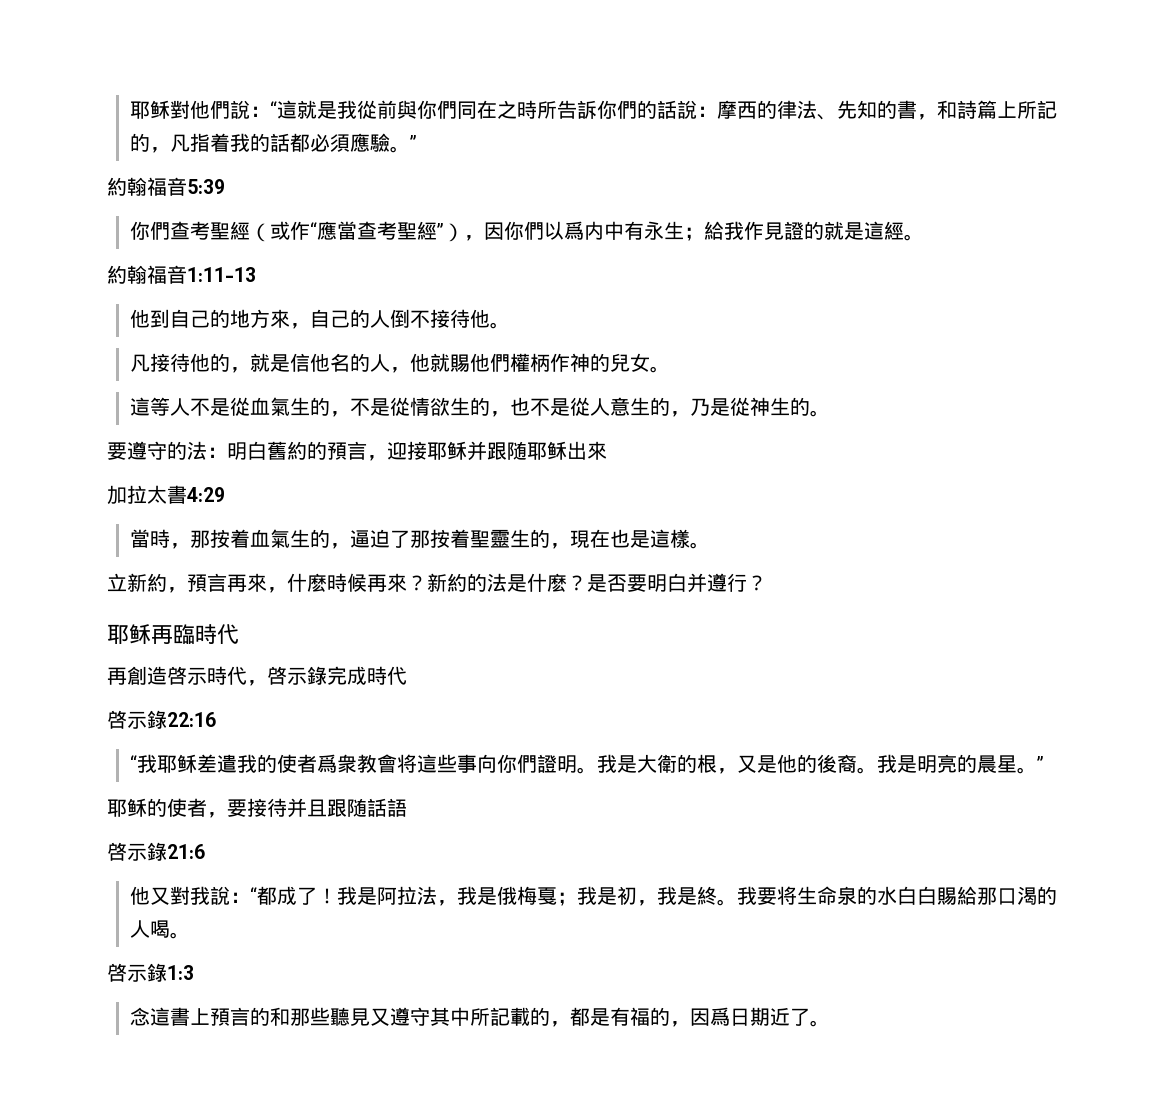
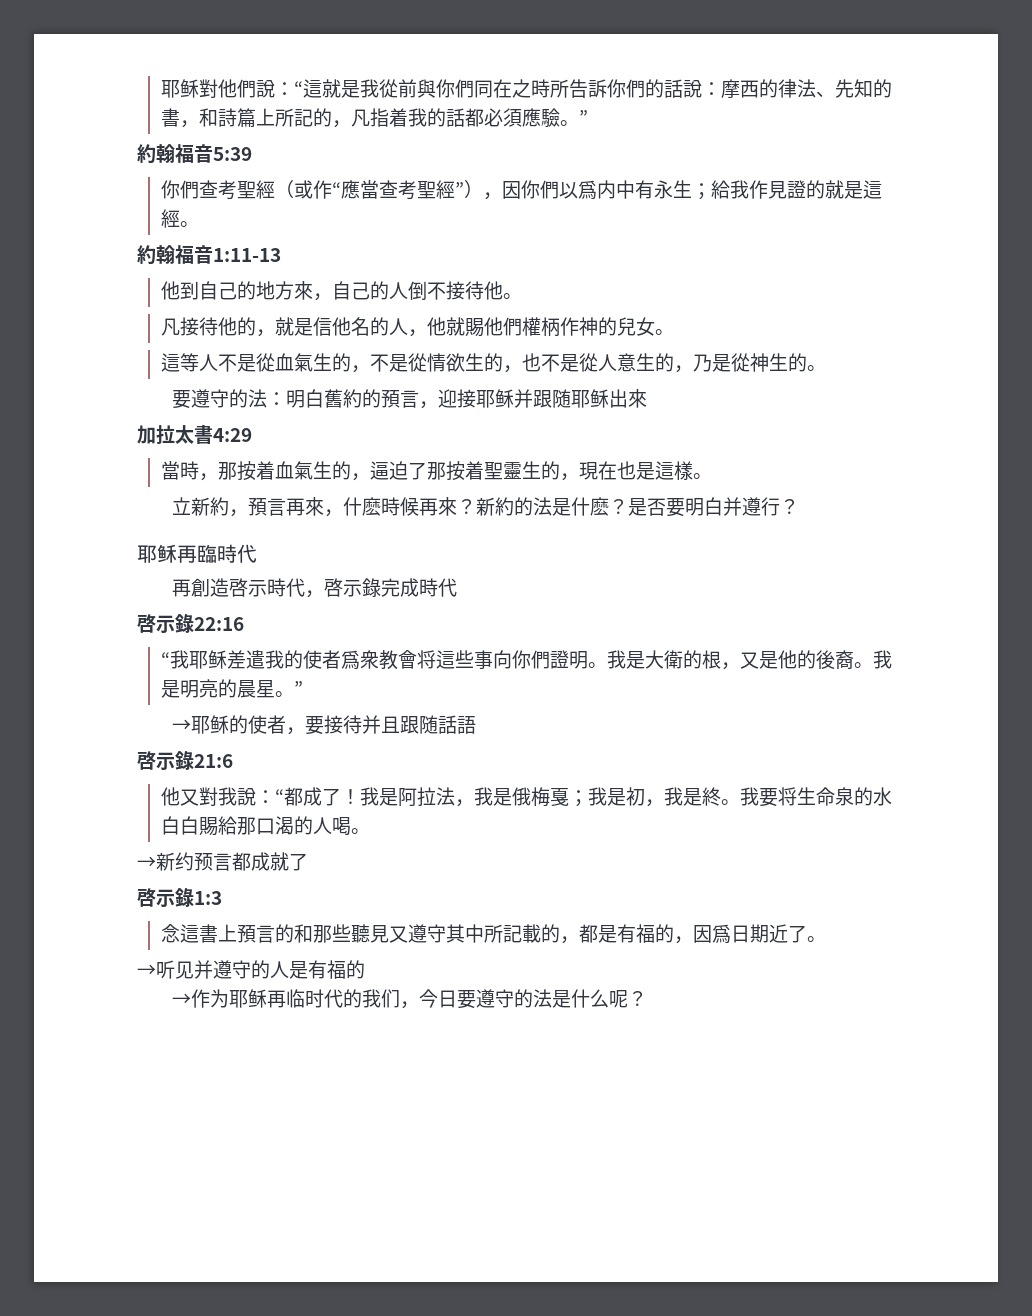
- 耶稣的使者，要接待并且跟随話語
+ →耶稣的使者，要接待并且跟随話語
+ →新约预言都成就了
+ →听见并遵守的人是有福的
+ →作为耶稣再临时代的我们，今日要遵守的法是什么呢？

